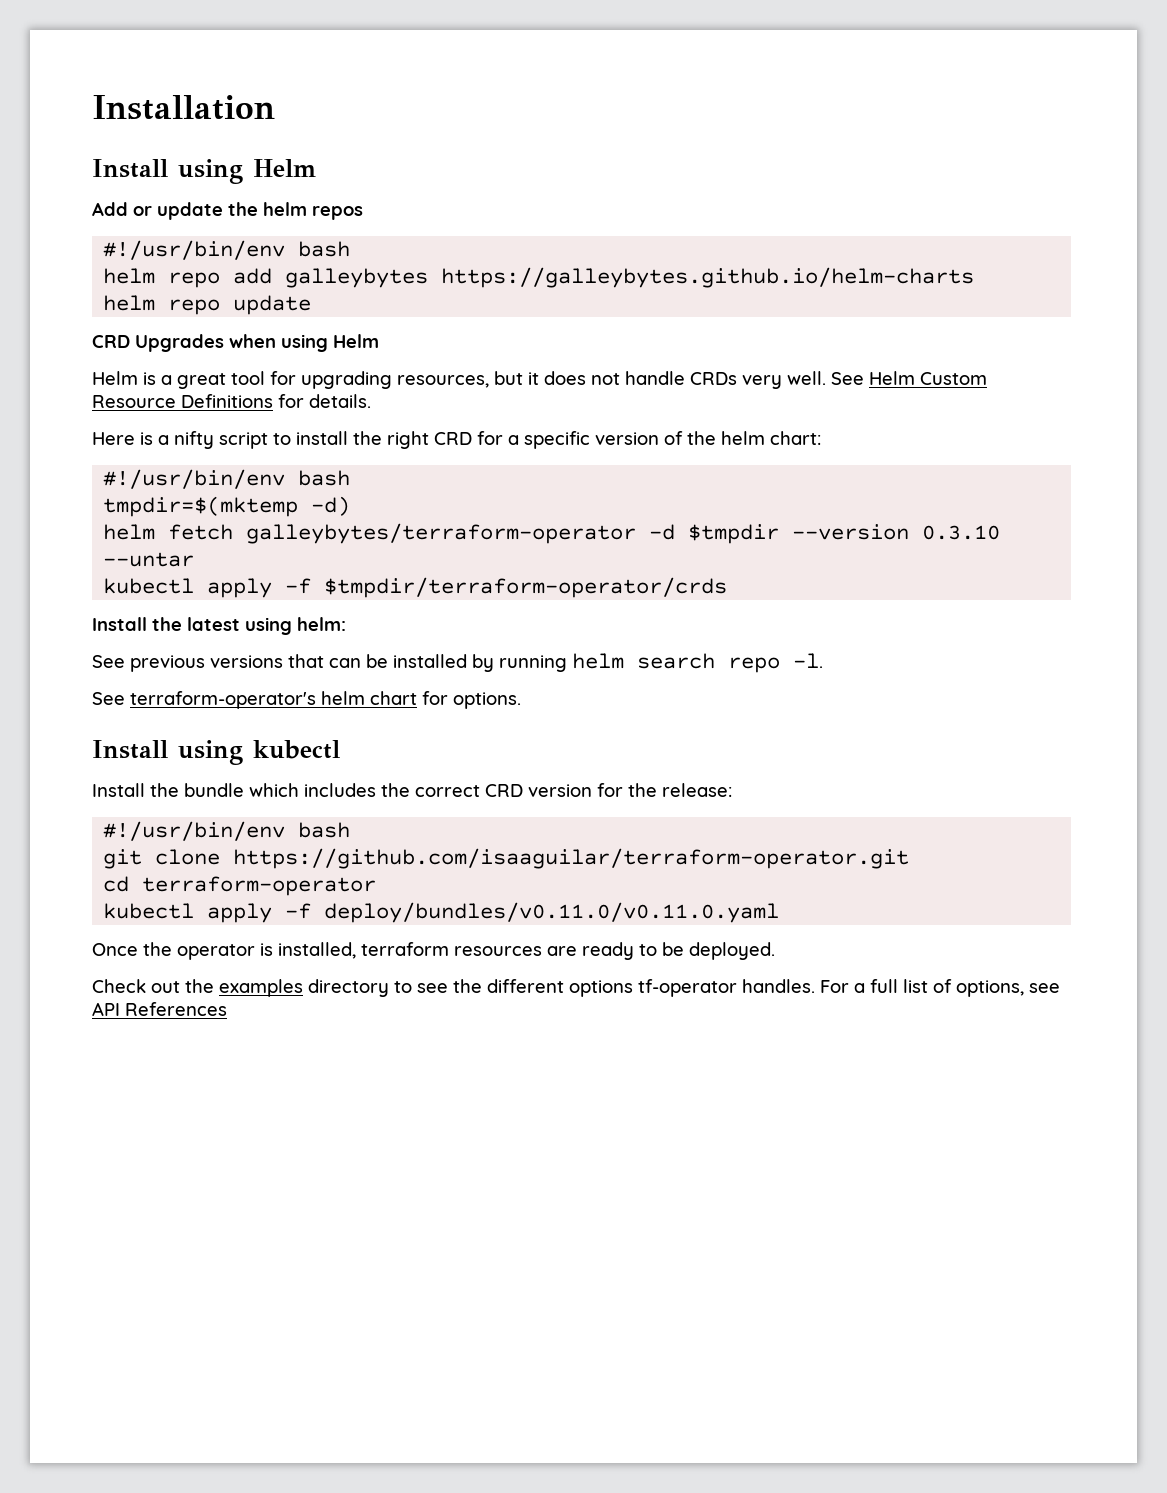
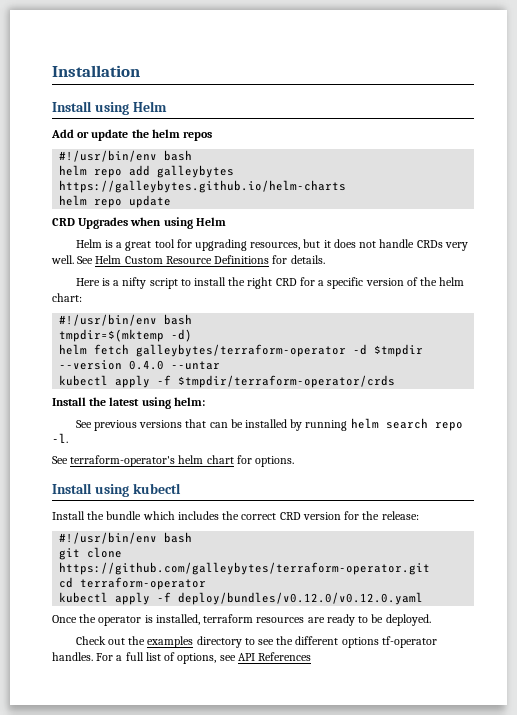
- helm fetch galleybytes/terraform-operator -d $tmpdir --version 0.3.10 --untar
+ helm fetch galleybytes/terraform-operator -d $tmpdir --version 0.4.0 --untar
- git clone https://github.com/isaaguilar/terraform-operator.git
+ git clone https://github.com/galleybytes/terraform-operator.git
- kubectl apply -f deploy/bundles/v0.11.0/v0.11.0.yaml
+ kubectl apply -f deploy/bundles/v0.12.0/v0.12.0.yaml

